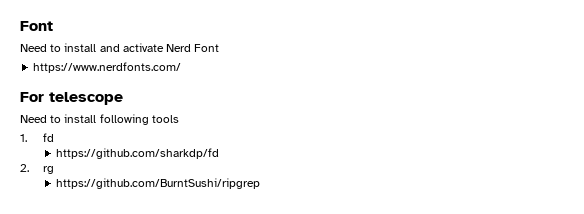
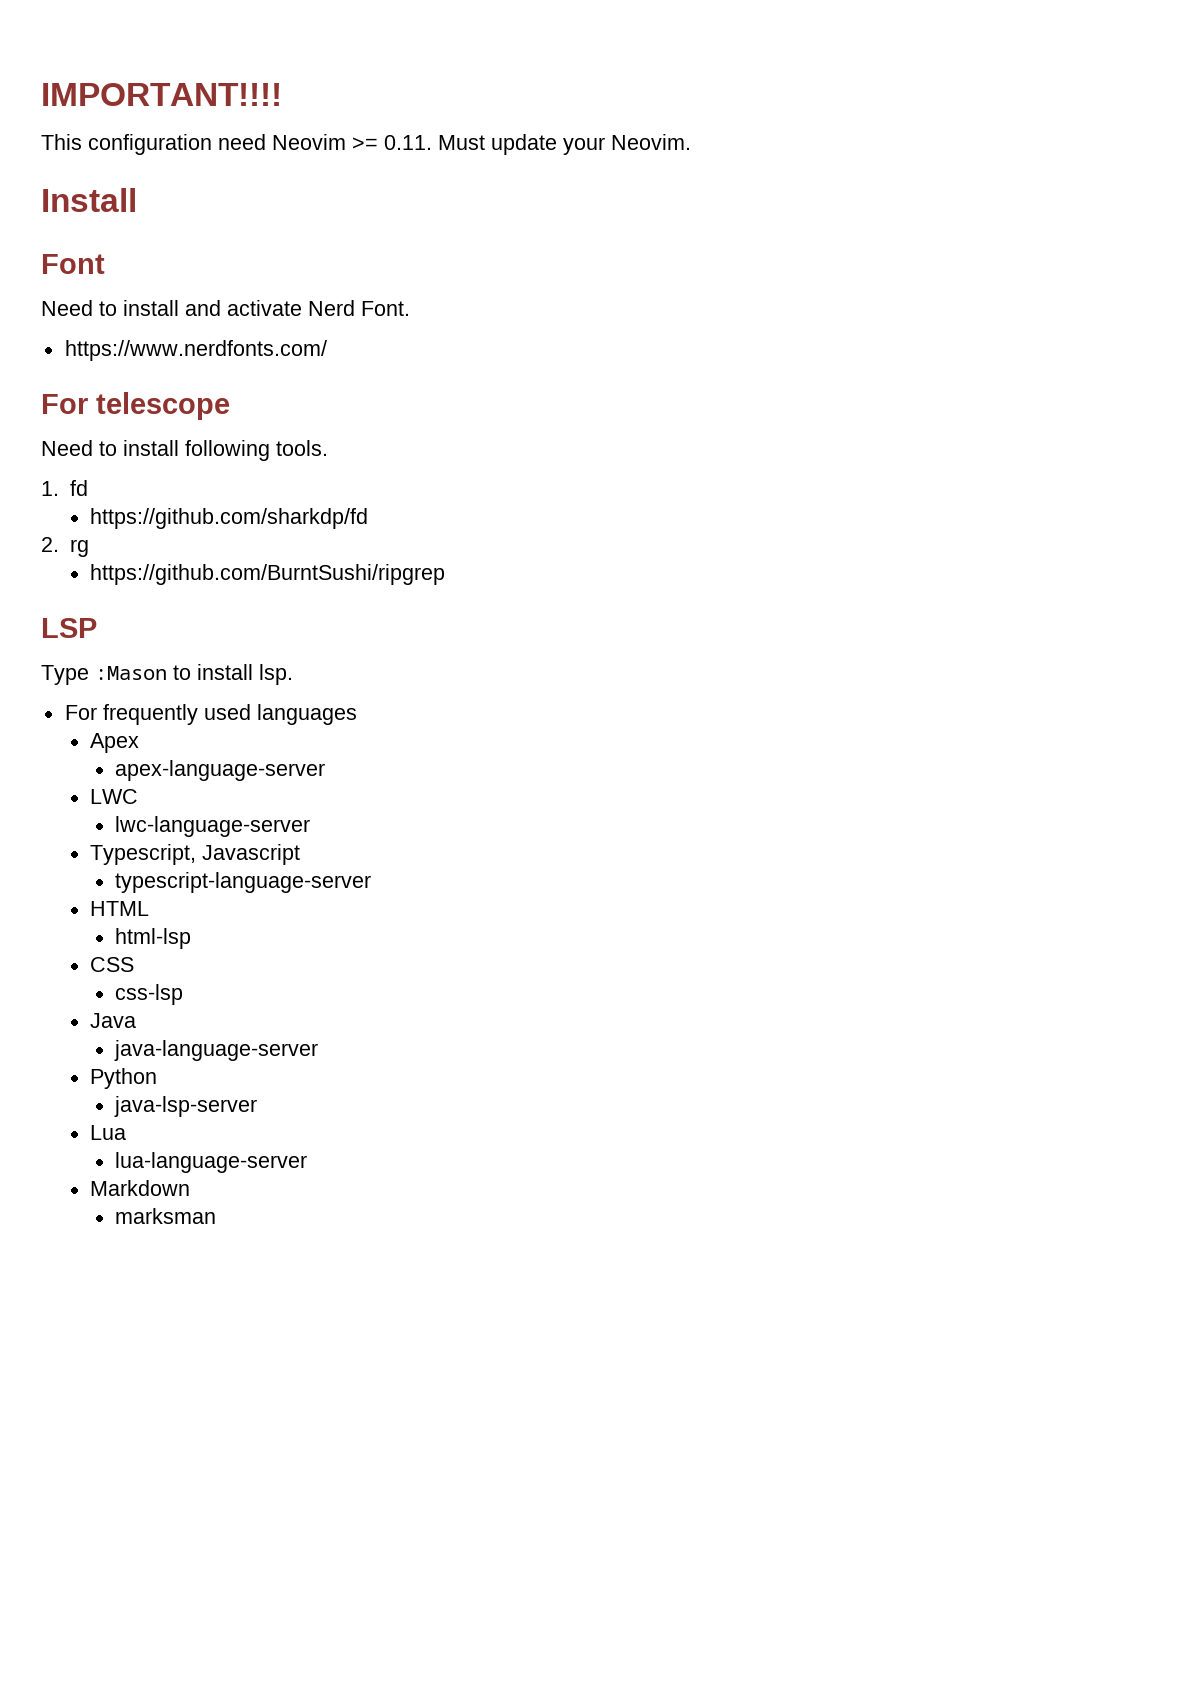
+ IMPORTANT!!!!
+ This configuration need Neovim >= 0.11. Must update your Neovim.
+ Install
- Need to install and activate Nerd Font
+ Need to install and activate Nerd Font.
- Need to install following tools
+ Need to install following tools.
+ LSP
+ Type :Mason to install lsp.
+ For frequently used languages
+ Apex
+ apex-language-server
+ LWC
+ lwc-language-server
+ Typescript, Javascript
+ typescript-language-server
+ HTML
+ html-lsp
+ CSS
+ css-lsp
+ Java
+ java-language-server
+ Python
+ java-lsp-server
+ Lua
+ lua-language-server
+ Markdown
+ marksman

